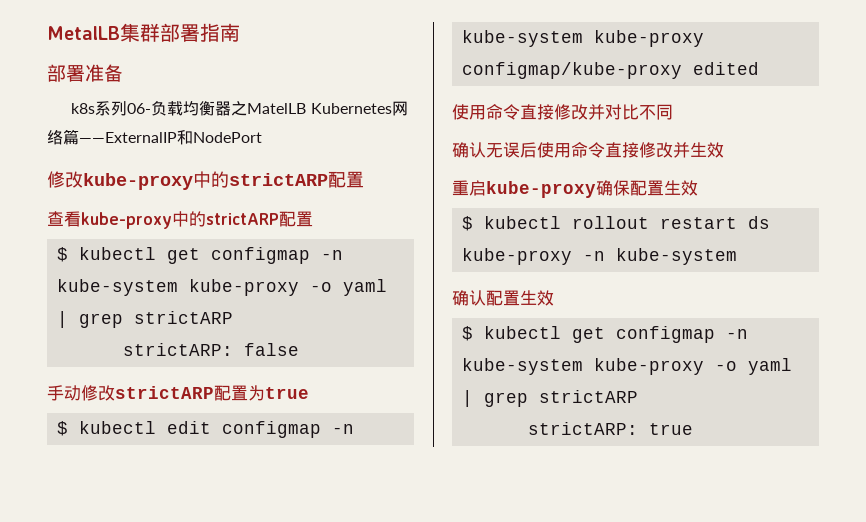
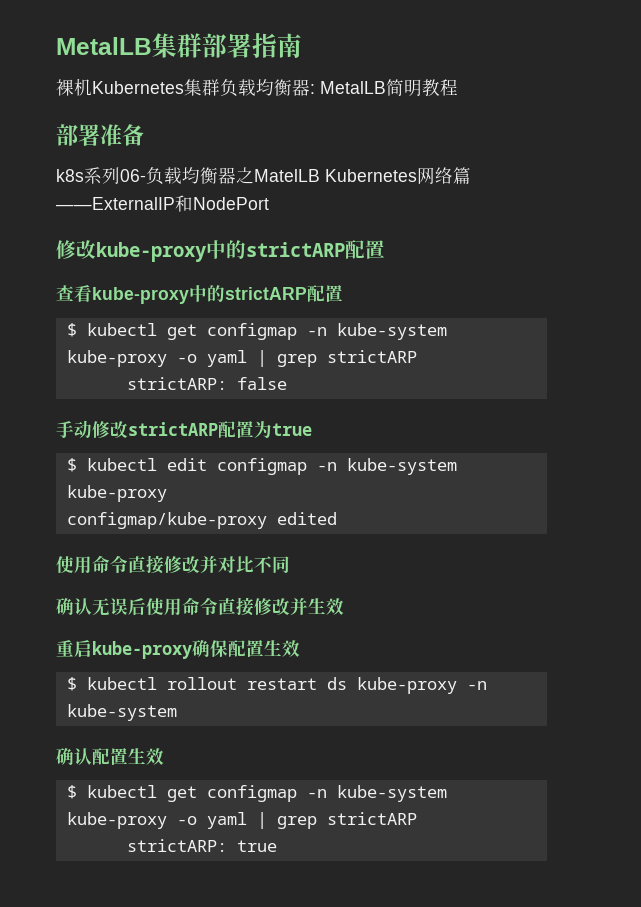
+ 裸机Kubernetes集群负载均衡器: MetalLB简明教程

